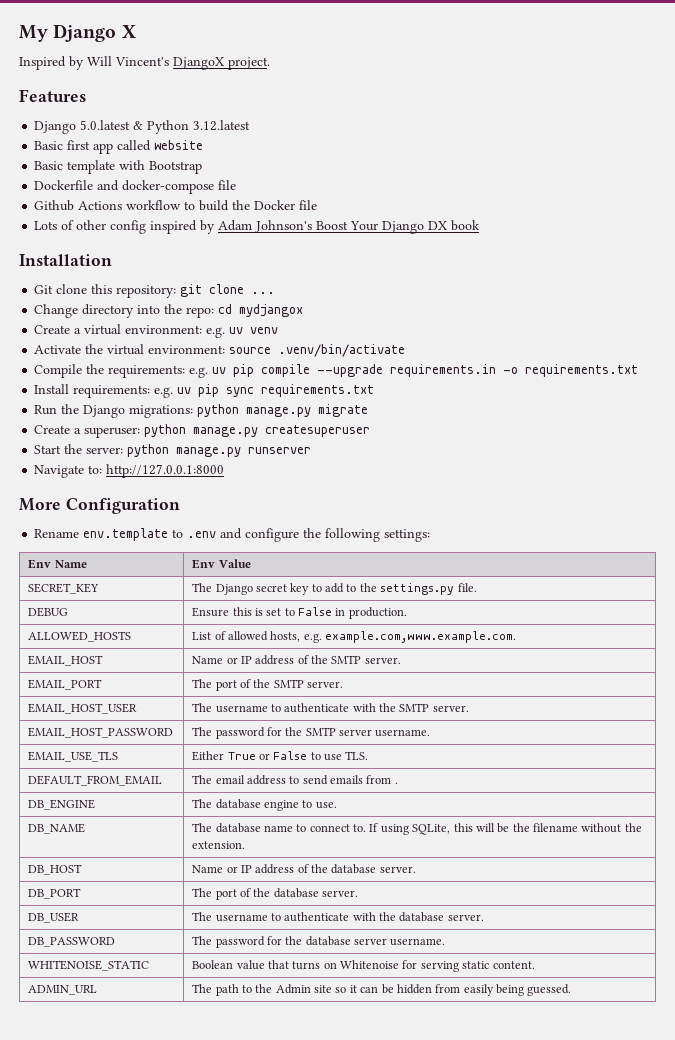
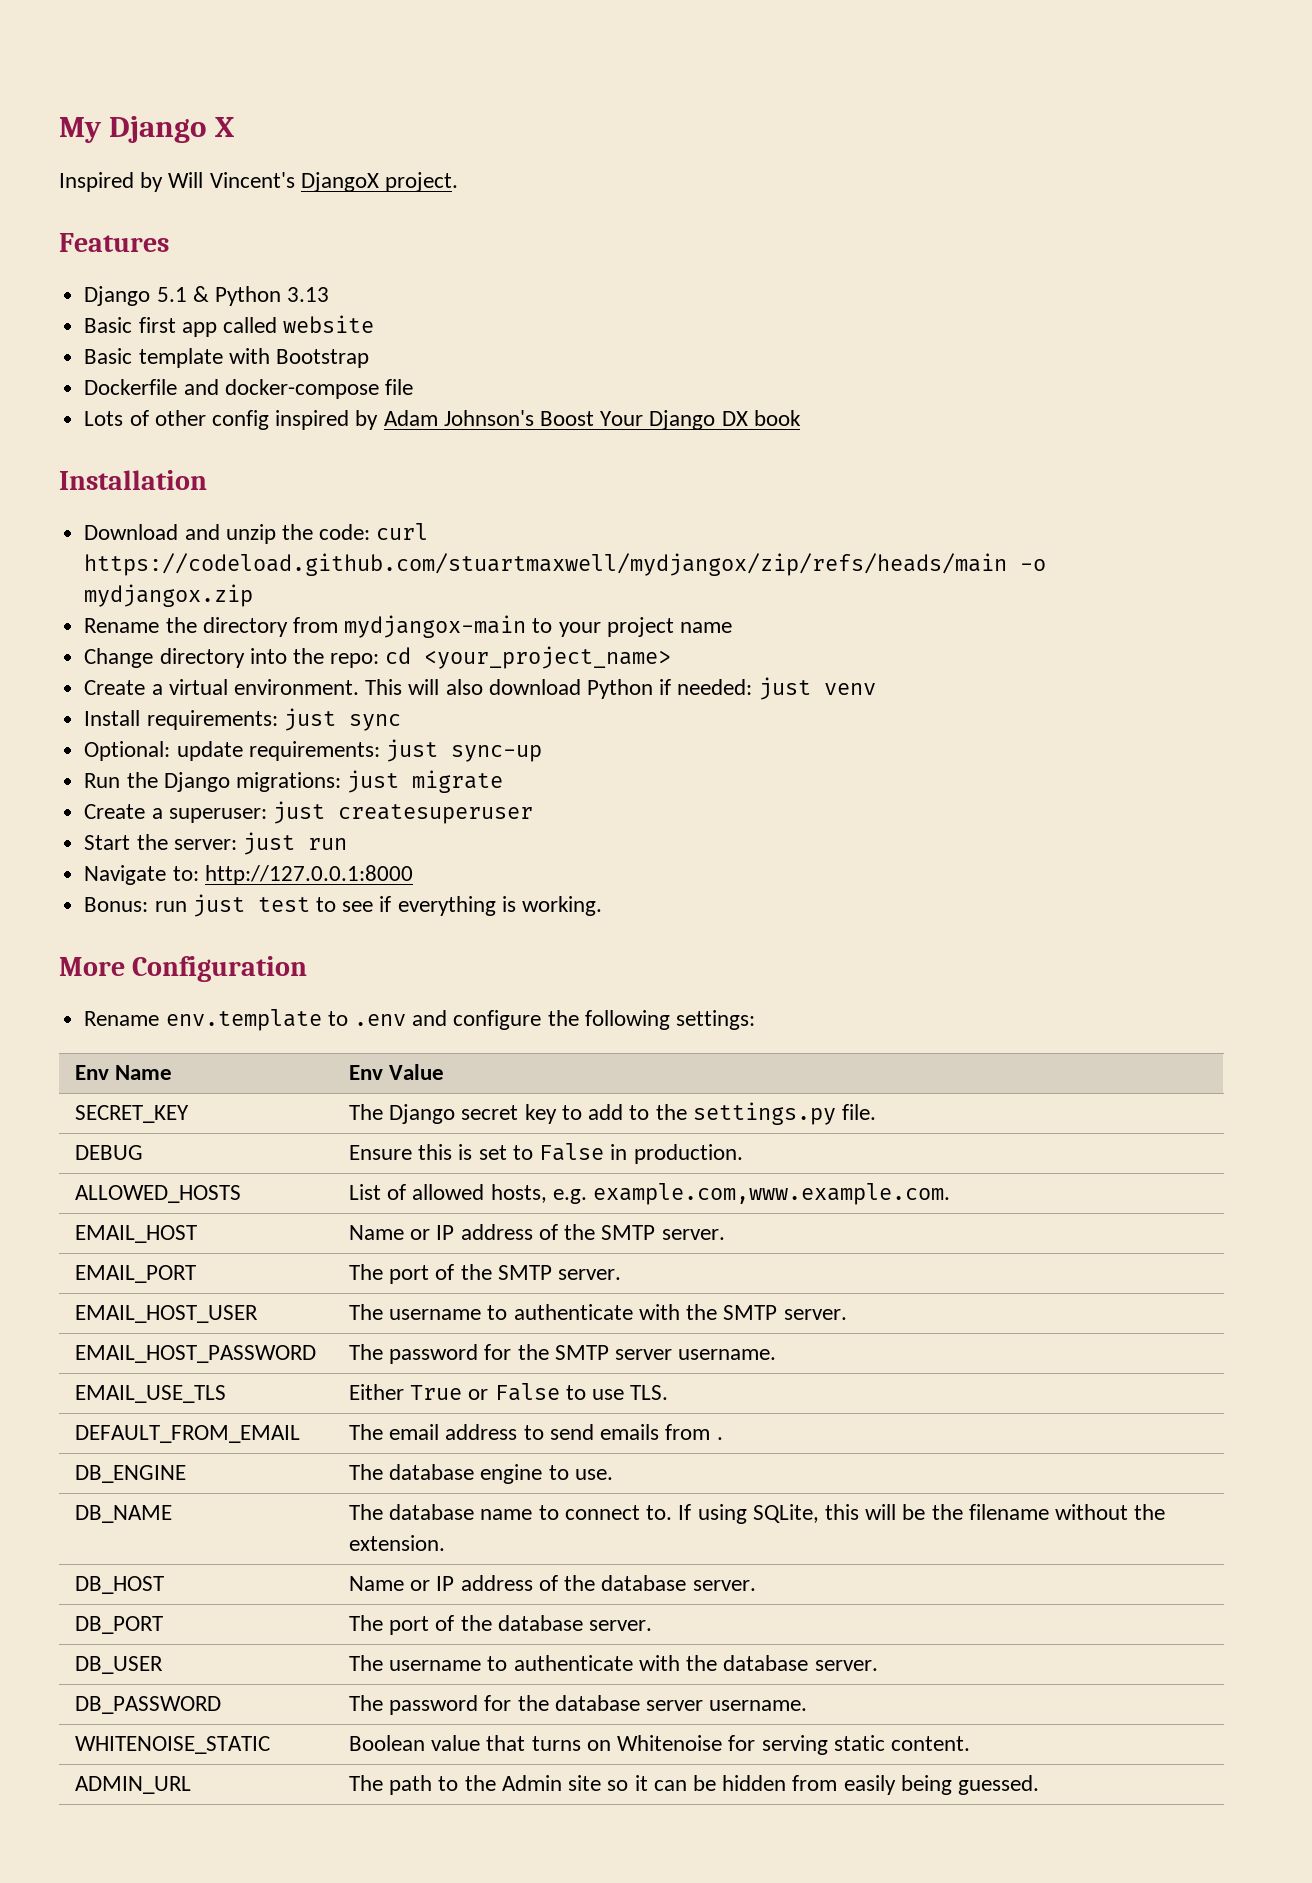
- Django 5.0.latest & Python 3.12.latest
+ Django 5.1 & Python 3.13
- Github Actions workflow to build the Docker file
- Git clone this repository: git clone ...
+ Download and unzip the code: curl https://codeload.github.com/stuartmaxwell/mydjangox/zip/refs/heads/main -o mydjangox.zip
+ Rename the directory from mydjangox-main to your project name
- Change directory into the repo: cd mydjangox
+ Change directory into the repo: cd <your_project_name>
- Create a virtual environment: e.g. uv venv
- Activate the virtual environment: source .venv/bin/activate
- Compile the requirements: e.g. uv pip compile --upgrade requirements.in -o requirements.txt
- Install requirements: e.g. uv pip sync requirements.txt
+ Create a virtual environment. This will also download Python if needed: just venv
+ Install requirements: just sync
+ Optional: update requirements: just sync-up
- Run the Django migrations: python manage.py migrate
+ Run the Django migrations: just migrate
- Create a superuser: python manage.py createsuperuser
+ Create a superuser: just createsuperuser
- Start the server: python manage.py runserver
+ Start the server: just run
+ Bonus: run just test to see if everything is working.

